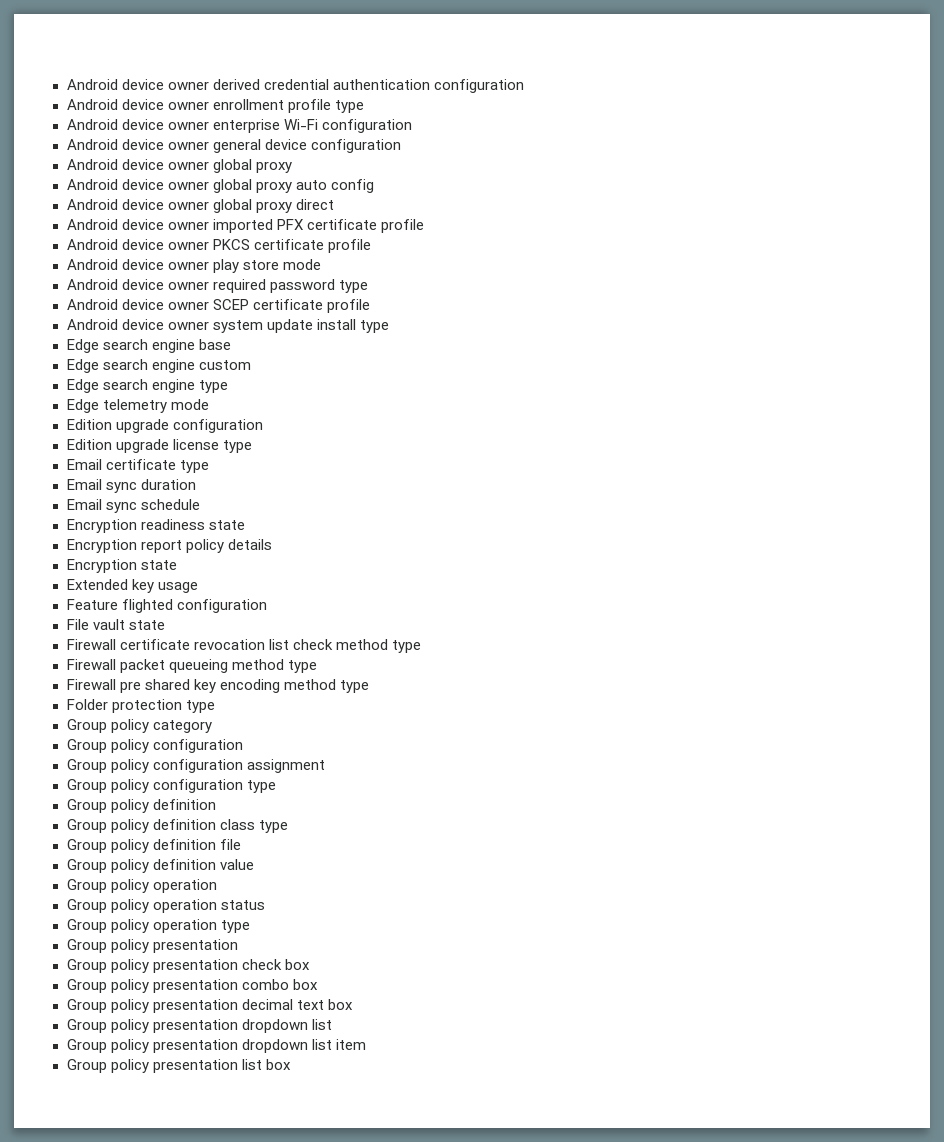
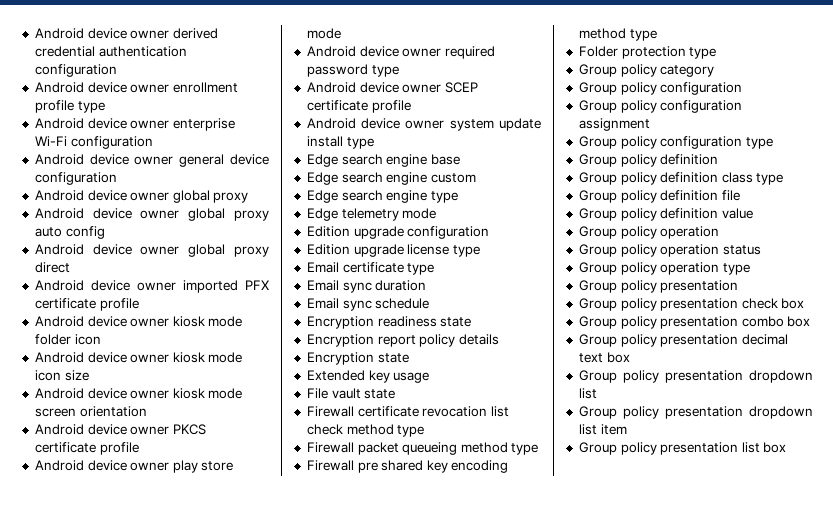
+ Android device owner kiosk mode folder icon
+ Android device owner kiosk mode icon size
+ Android device owner kiosk mode screen orientation
- Feature flighted configuration

